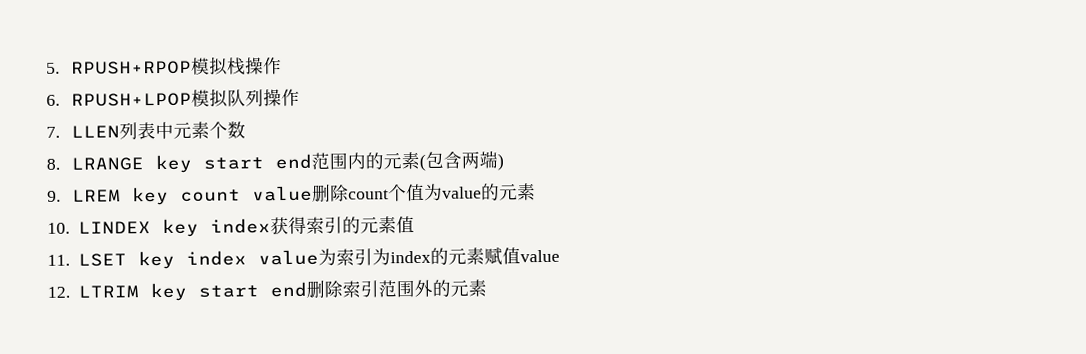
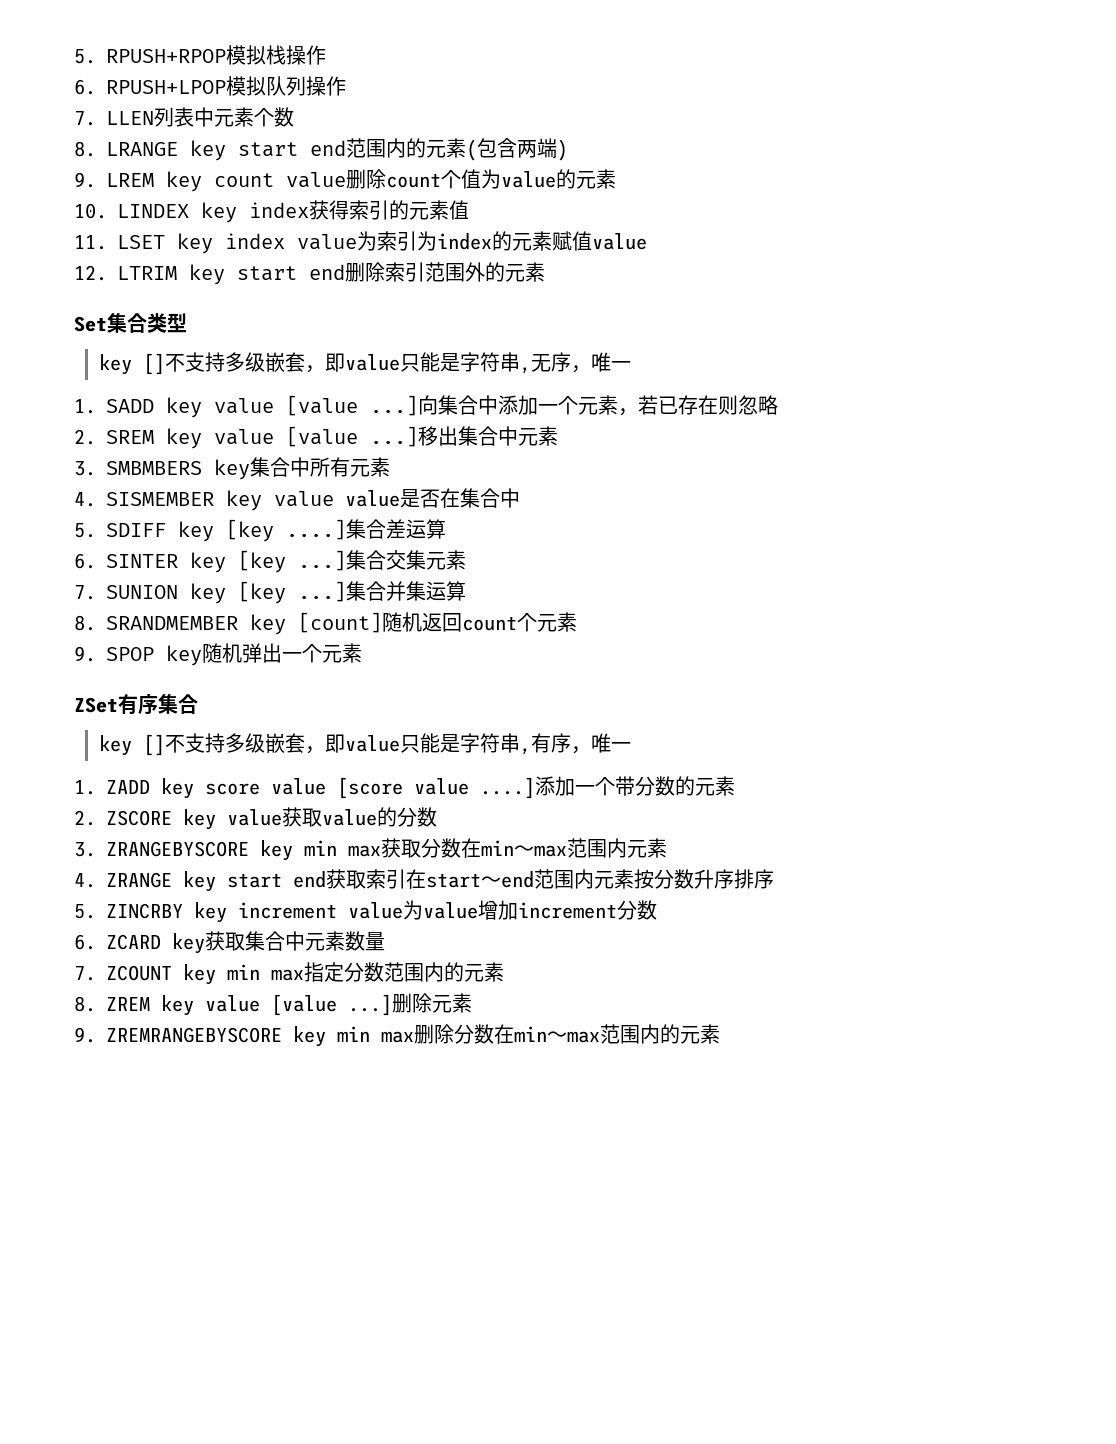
+ Set集合类型
+ key []不支持多级嵌套，即value只能是字符串,无序，唯一
+ 1. SADD key value [value ...]向集合中添加一个元素，若已存在则忽略
+ 2. SREM key value [value ...]移出集合中元素
+ 3. SMBMBERS key集合中所有元素
+ 4. SISMEMBER key value value是否在集合中
+ 5. SDIFF key [key ....]集合差运算
+ 6. SINTER key [key ...]集合交集元素
+ 7. SUNION key [key ...]集合并集运算
+ 8. SRANDMEMBER key [count]随机返回count个元素
+ 9. SPOP key随机弹出一个元素
+ ZSet有序集合
+ key []不支持多级嵌套，即value只能是字符串,有序，唯一
+ 1. ZADD key score value [score value ....]添加一个带分数的元素
+ 2. ZSCORE key value获取value的分数
+ 3. ZRANGEBYSCORE key min max获取分数在min～max范围内元素
+ 4. ZRANGE key start end获取索引在start～end范围内元素按分数升序排序
+ 5. ZINCRBY key increment value为value增加increment分数
+ 6. ZCARD key获取集合中元素数量
+ 7. ZCOUNT key min max指定分数范围内的元素
+ 8. ZREM key value [value ...]删除元素
+ 9. ZREMRANGEBYSCORE key min max删除分数在min～max范围内的元素

